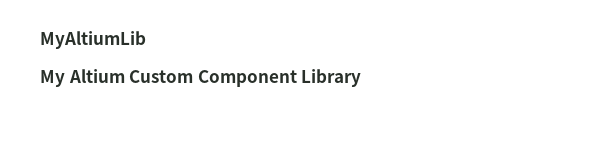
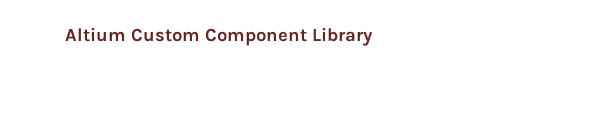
- MyAltiumLib
- My Altium Custom Component Library
+ Altium Custom Component Library

